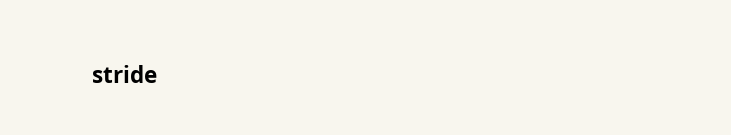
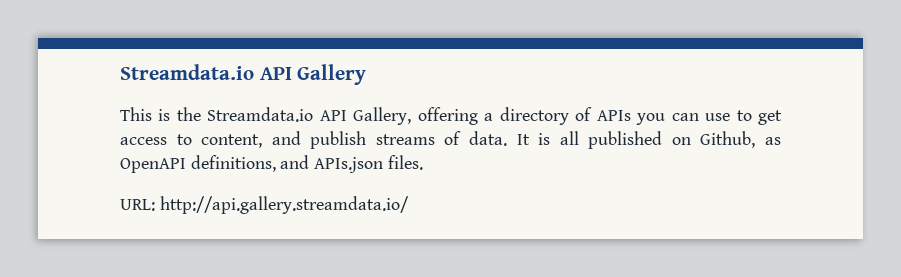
- stride
+ Streamdata.io API Gallery
+ This is the Streamdata.io API Gallery, offering a directory of APIs you can use to get access to content, and publish streams of data. It is all published on Github, as OpenAPI definitions, and APIs.json files.
+ URL: http://api.gallery.streamdata.io/

